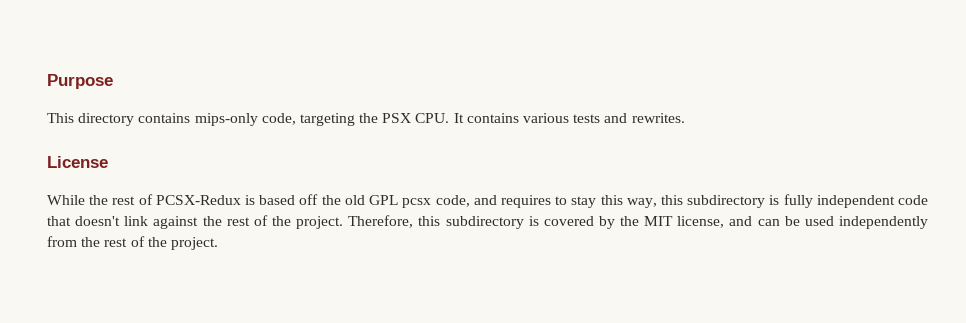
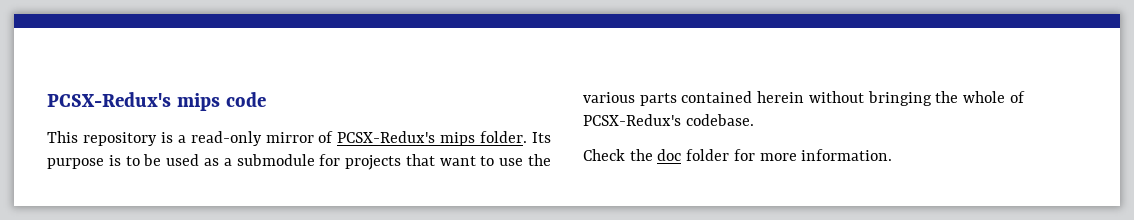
- Purpose
- This directory contains mips-only code, targeting the PSX CPU. It contains various tests and rewrites.
- License
- While the rest of PCSX-Redux is based off the old GPL pcsx code, and requires to stay this way, this subdirectory is fully independent code that doesn't link against the rest of the project. Therefore, this subdirectory is covered by the MIT license, and can be used independently from the rest of the project.
+ PCSX-Redux's mips code
+ This repository is a read-only mirror of PCSX-Redux's mips folder. Its purpose is to be used as a submodule for projects that want to use the various parts contained herein without bringing the whole of PCSX-Redux's codebase.
+ Check the doc folder for more information.

